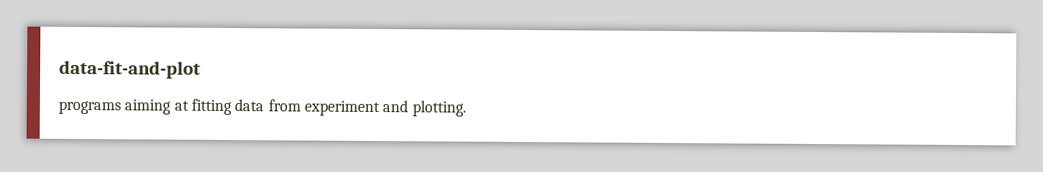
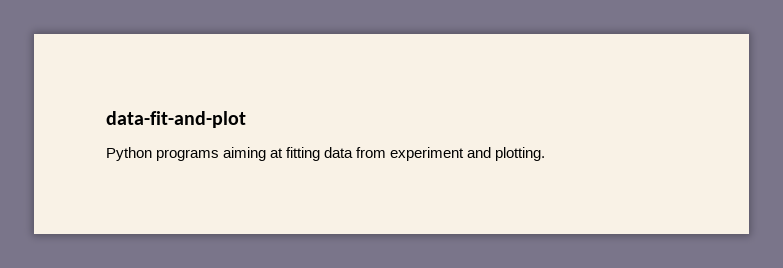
- programs aiming at fitting data from experiment and plotting.
+ Python programs aiming at fitting data from experiment and plotting.

